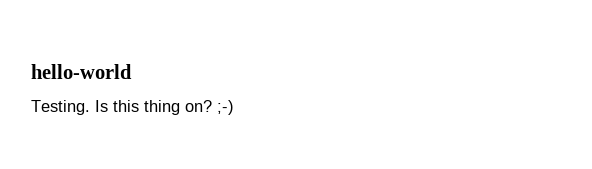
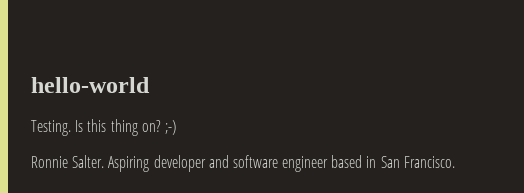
+ Ronnie Salter. Aspiring developer and software engineer based in San Francisco.

